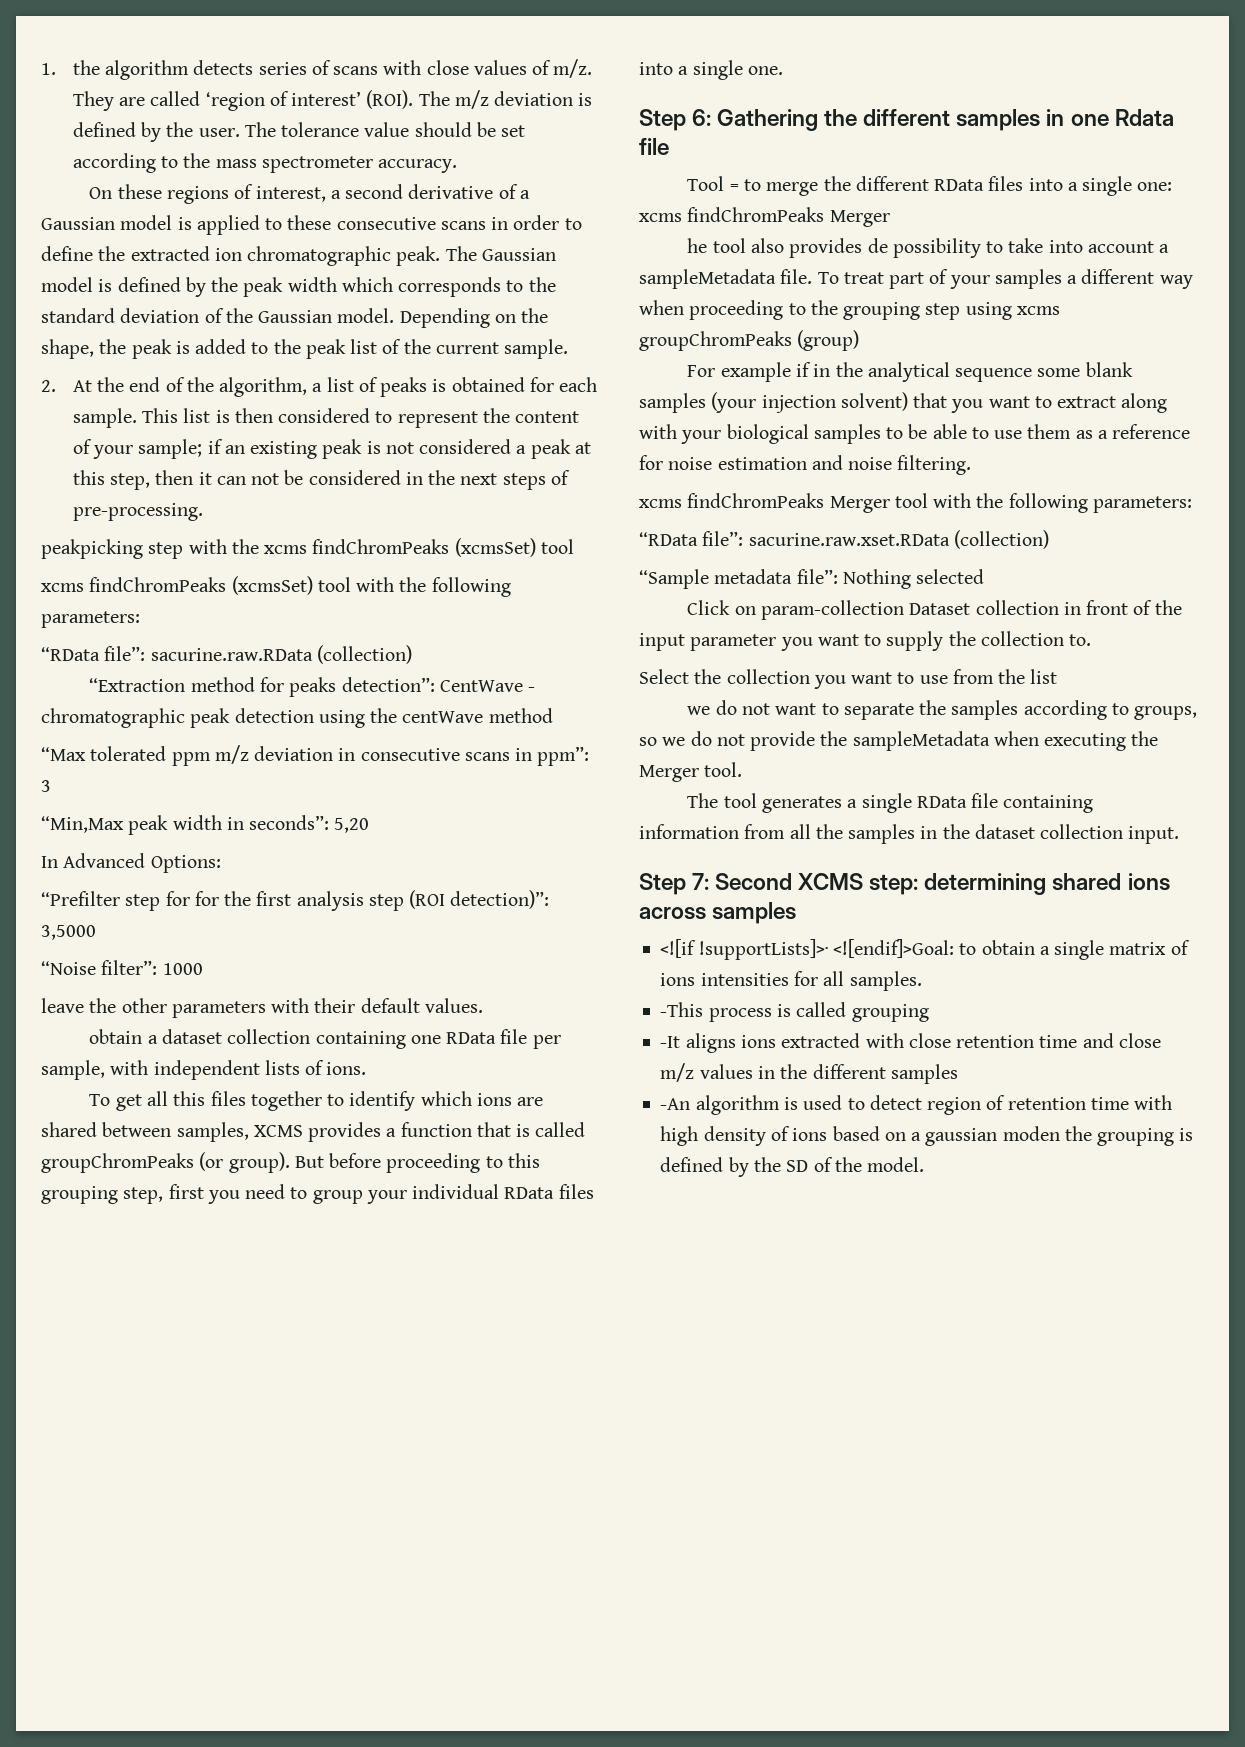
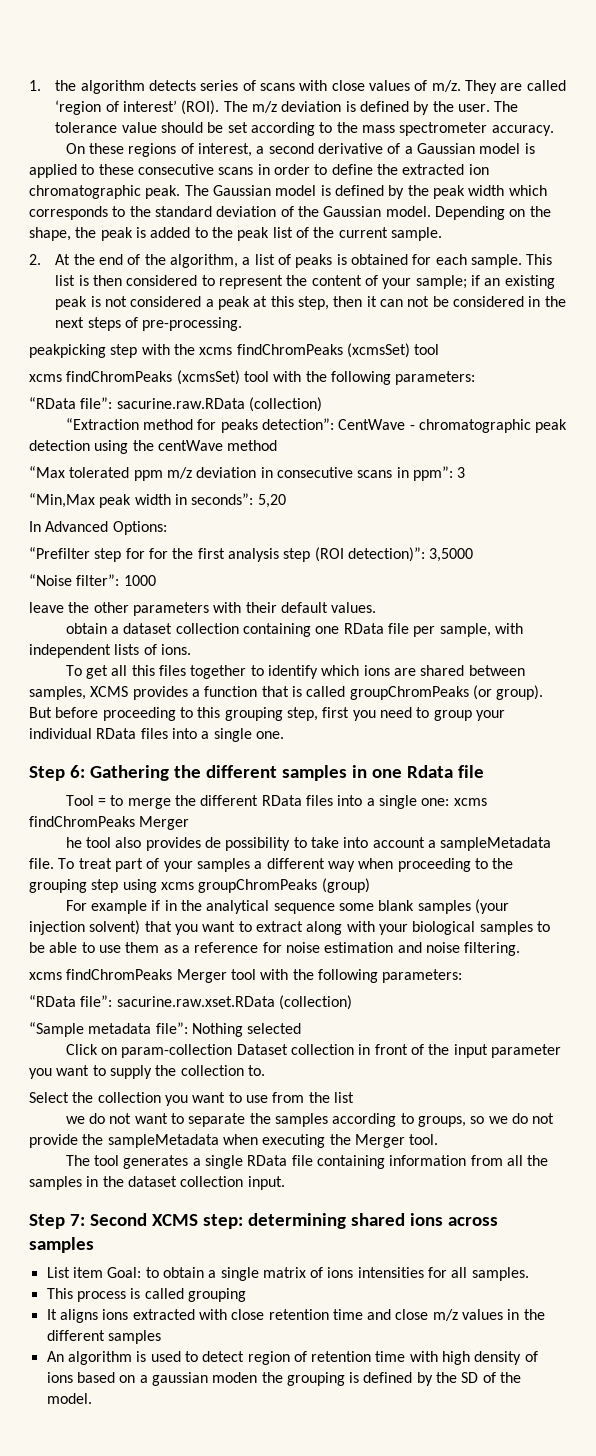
- <![if !supportLists]>· <![endif]>Goal: to obtain a single matrix of ions intensities for all samples.
+ List item Goal: to obtain a single matrix of ions intensities for all samples.
- -This process is called grouping
+ This process is called grouping
- -It aligns ions extracted with close retention time and close m/z values in the different samples
+ It aligns ions extracted with close retention time and close m/z values in the different samples
- -An algorithm is used to detect region of retention time with high density of ions based on a gaussian moden the grouping is defined by the SD of the model.
+ An algorithm is used to detect region of retention time with high density of ions based on a gaussian moden the grouping is defined by the SD of the model.

